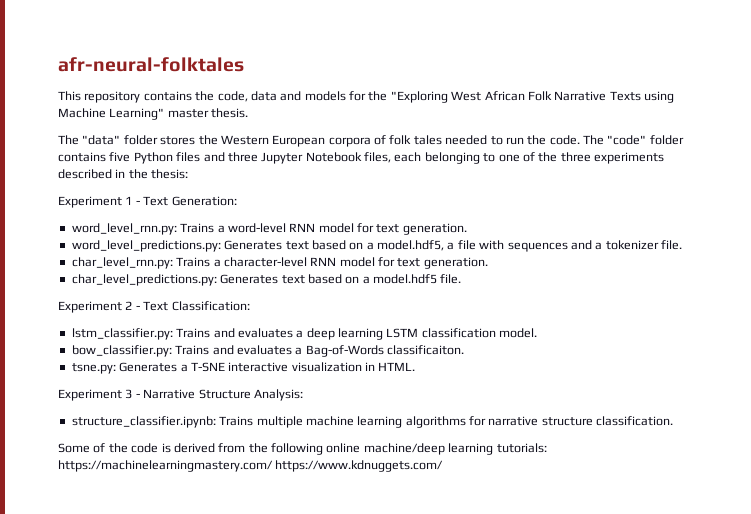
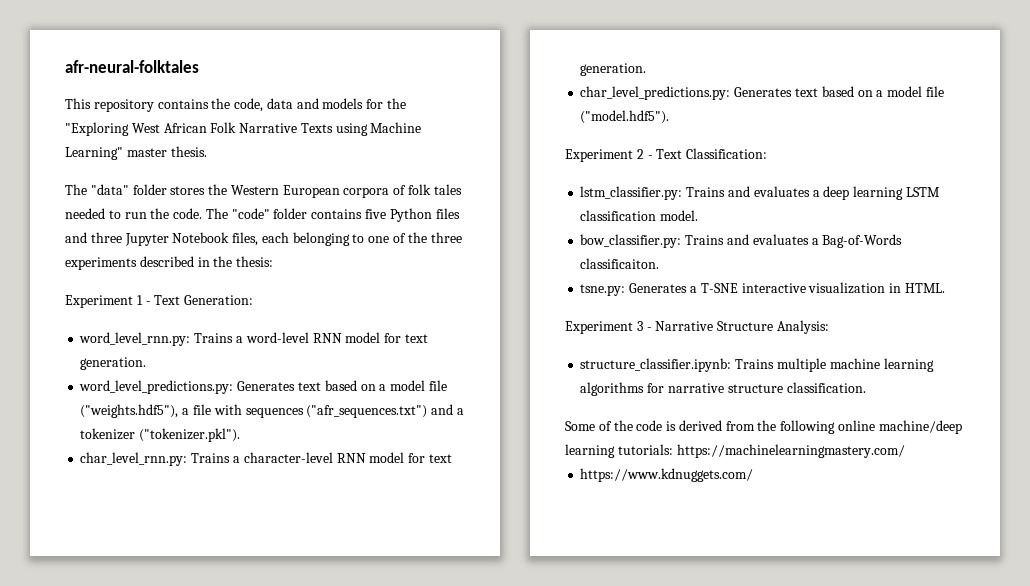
- word_level_predictions.py: Generates text based on a model.hdf5, a file with sequences and a tokenizer file.
+ word_level_predictions.py: Generates text based on a model file ("weights.hdf5"), a file with sequences ("afr_sequences.txt") and a tokenizer ("tokenizer.pkl").
- char_level_predictions.py: Generates text based on a model.hdf5 file.
+ char_level_predictions.py: Generates text based on a model file ("model.hdf5").
- Some of the code is derived from the following online machine/deep learning tutorials: https://machinelearningmastery.com/ https://www.kdnuggets.com/
+ Some of the code is derived from the following online machine/deep learning tutorials: https://machinelearningmastery.com/
+ https://www.kdnuggets.com/

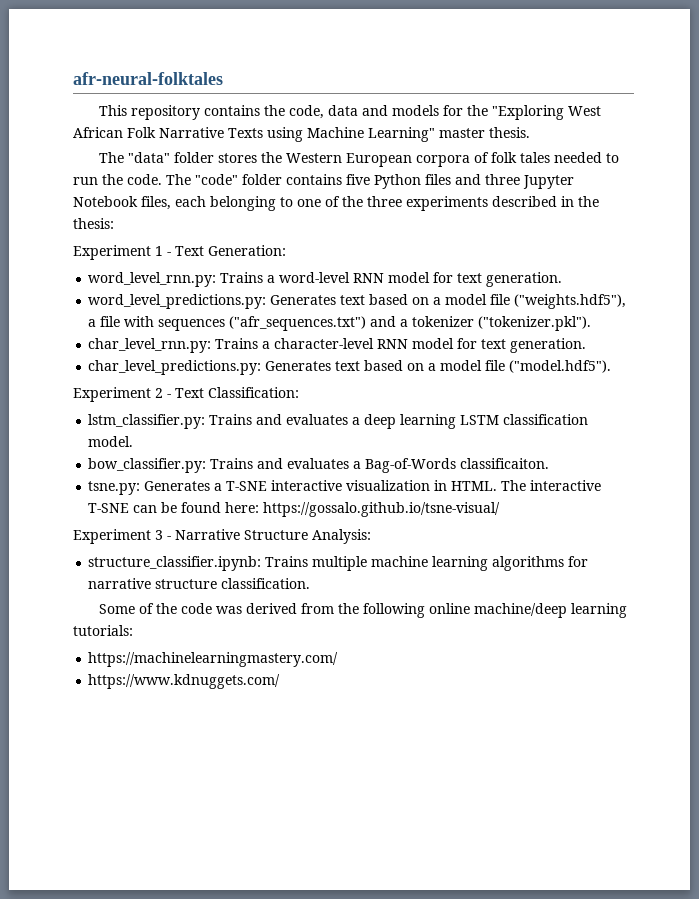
+ The interactive T-SNE can be found here: https://gossalo.github.io/tsne-visual/
- Some of the code is derived from the following online machine/deep learning tutorials: https://machinelearningmastery.com/
+ Some of the code was derived from the following online machine/deep learning tutorials:
+ https://machinelearningmastery.com/

